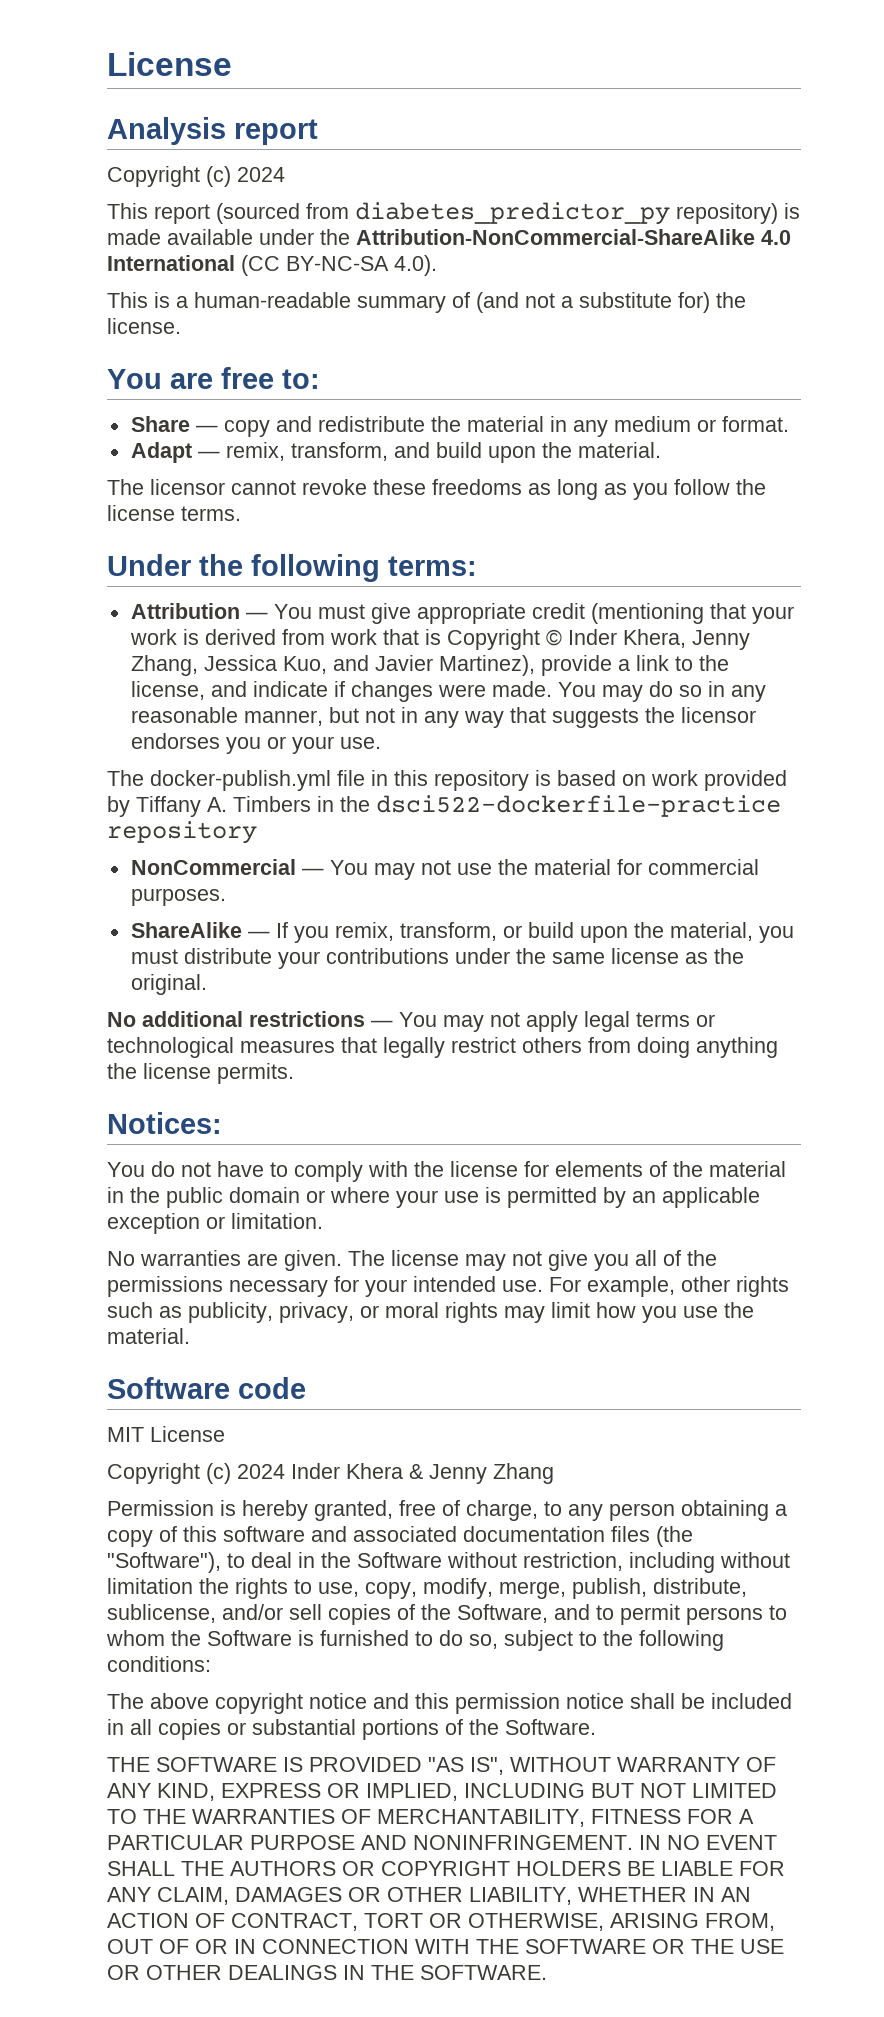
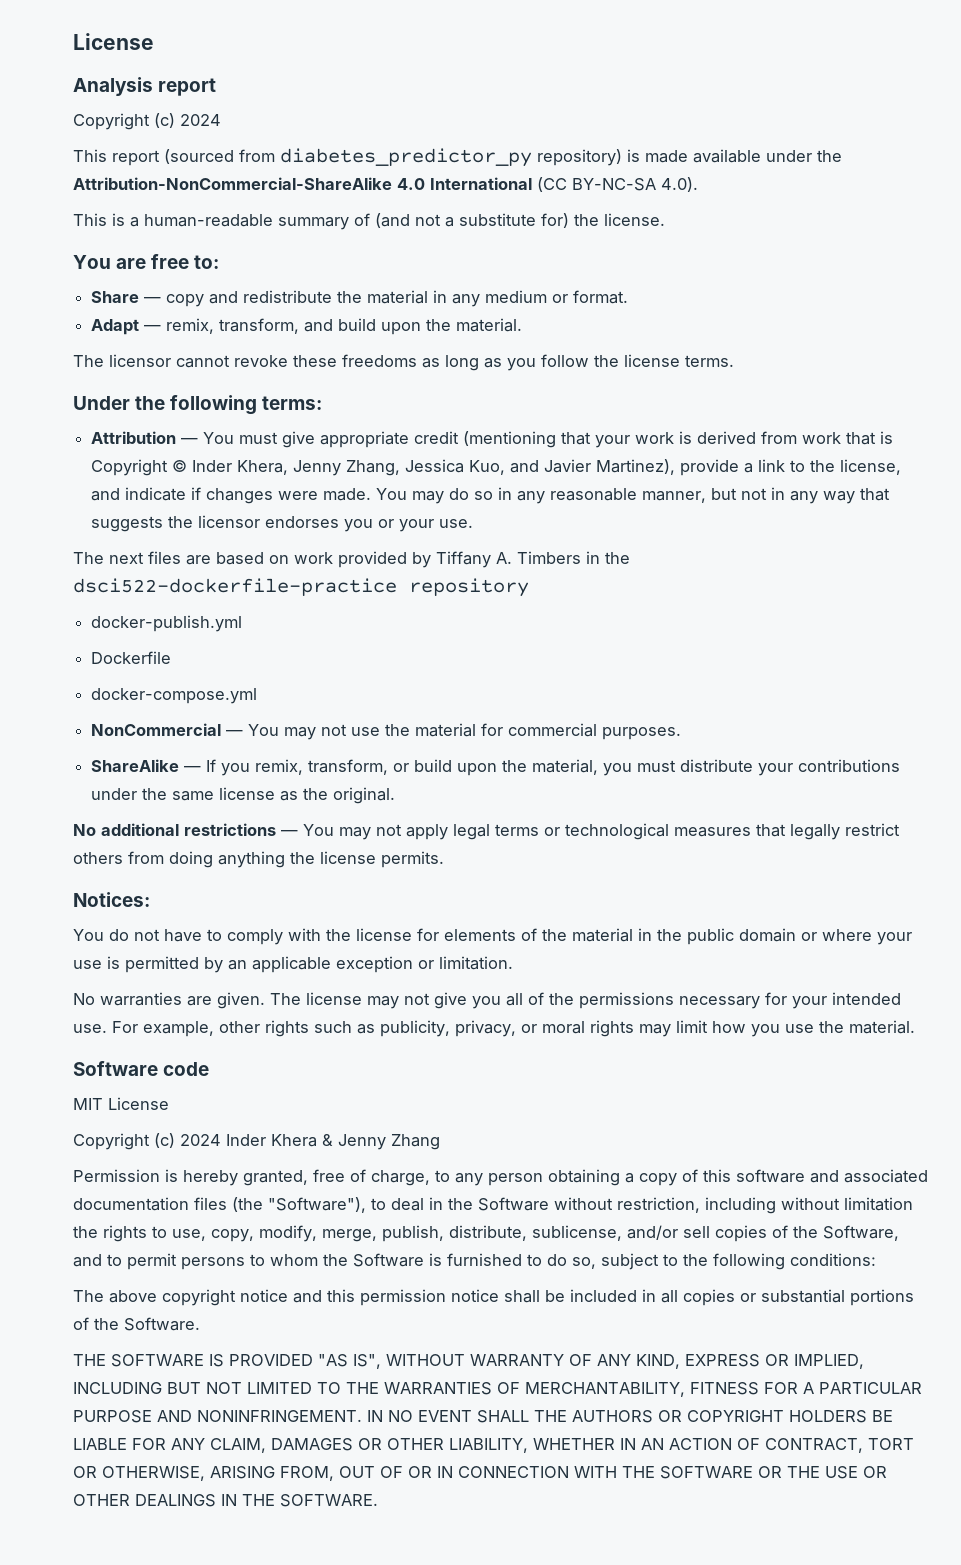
- The docker-publish.yml file in this repository is based on work provided by Tiffany A. Timbers in the dsci522-dockerfile-practice repository
+ The next files are based on work provided by Tiffany A. Timbers in the dsci522-dockerfile-practice repository
+ docker-publish.yml
+ Dockerfile
+ docker-compose.yml

